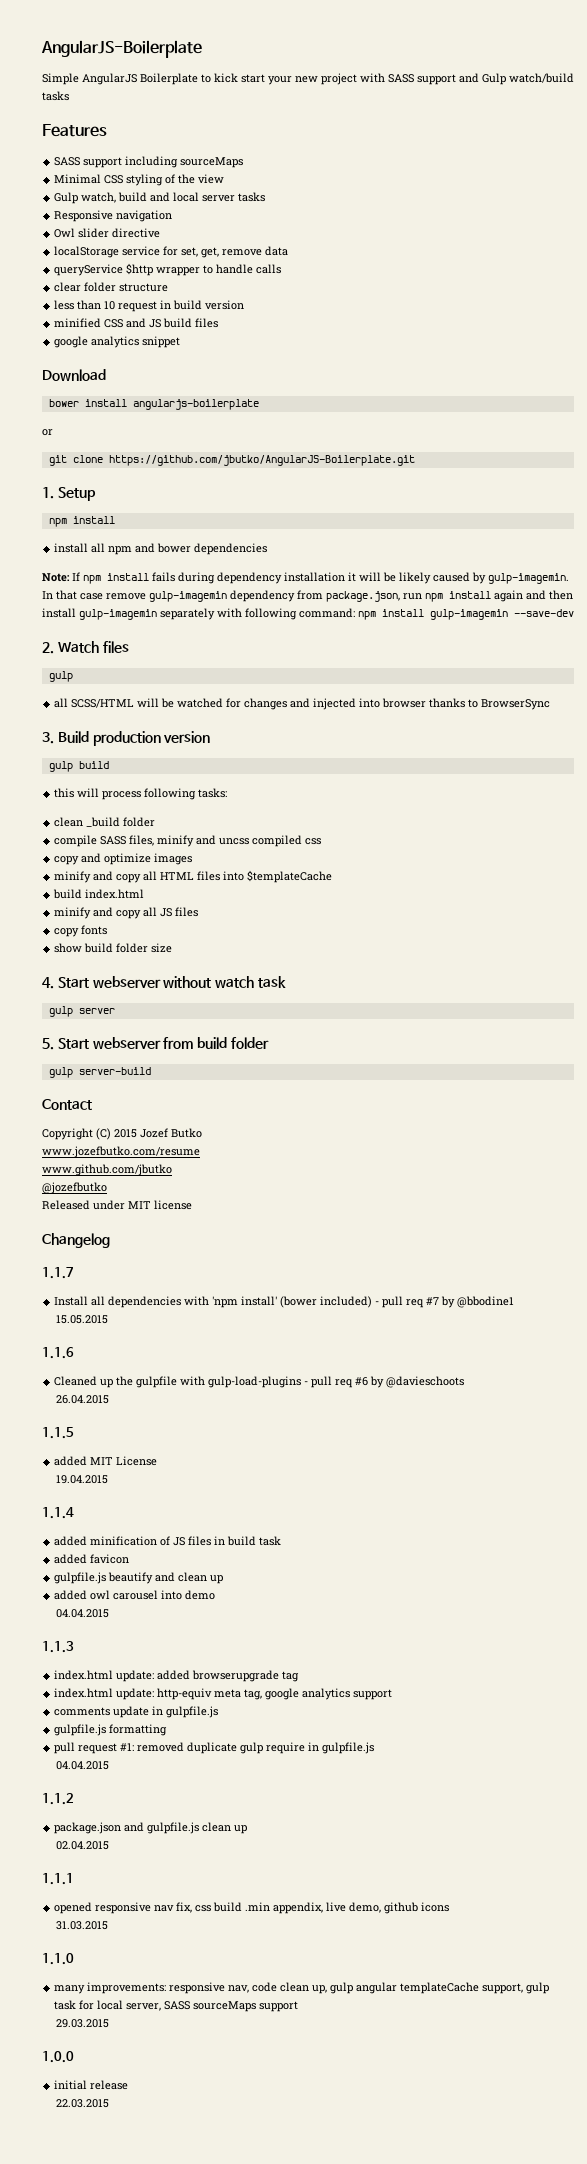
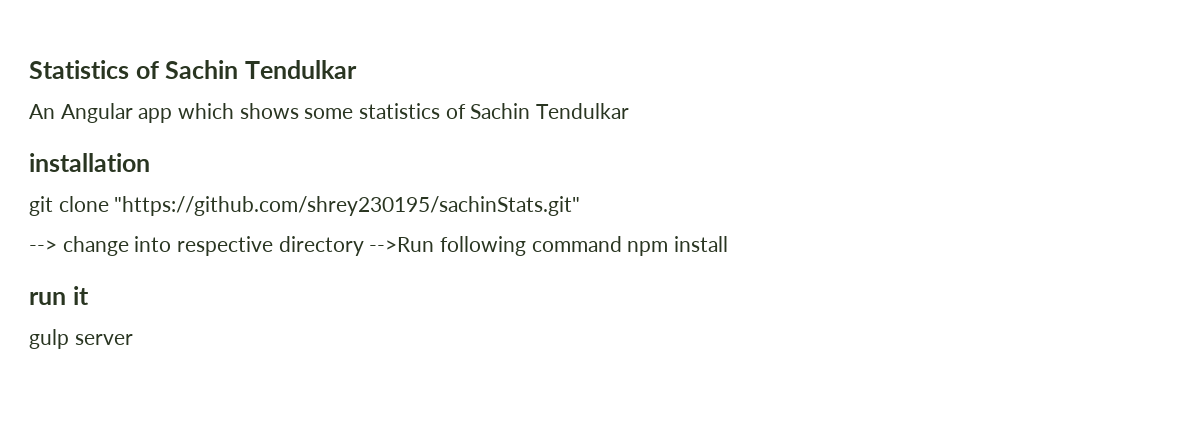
- AngularJS-Boilerplate
- Simple AngularJS Boilerplate to kick start your new project with SASS support and Gulp watch/build tasks
- Features
- SASS support including sourceMaps
- Minimal CSS styling of the view
- Gulp watch, build and local server tasks
- Responsive navigation
- Owl slider directive
- localStorage service for set, get, remove data
- queryService $http wrapper to handle calls
- clear folder structure
- less than 10 request in build version
- minified CSS and JS build files
- google analytics snippet
- Download
- bower install angularjs-boilerplate
- or
- git clone https://github.com/jbutko/AngularJS-Boilerplate.git
- 1. Setup
- npm install
- install all npm and bower dependencies
- Note: If npm install fails during dependency installation it will be likely caused by gulp-imagemin. In that case remove gulp-imagemin dependency from package.json, run npm install again and then install gulp-imagemin separately with following command: npm install gulp-imagemin --save-dev
- 2. Watch files
- gulp
- all SCSS/HTML will be watched for changes and injected into browser thanks to BrowserSync
- 3. Build production version
- gulp build
- this will process following tasks:
- clean _build folder
- compile SASS files, minify and uncss compiled css
- copy and optimize images
- minify and copy all HTML files into $templateCache
- build index.html
- minify and copy all JS files
- copy fonts
- show build folder size
- 4. Start webserver without watch task
+ Statistics of Sachin Tendulkar
+ An Angular app which shows some statistics of Sachin Tendulkar
+ installation
+ git clone "https://github.com/shrey230195/sachinStats.git"
+ --> change into respective directory -->Run following command npm install
+ run it
  gulp server
- 5. Start webserver from build folder
- gulp server-build
- Contact
- Copyright (C) 2015 Jozef Butko
- www.jozefbutko.com/resume
- www.github.com/jbutko
- @jozefbutko
- Released under MIT license
- Changelog
- 1.1.7
- Install all dependencies with 'npm install' (bower included) - pull req #7 by @bbodine1
- 15.05.2015
- 1.1.6
- Cleaned up the gulpfile with gulp-load-plugins - pull req #6 by @davieschoots
- 26.04.2015
- 1.1.5
- added MIT License
- 19.04.2015
- 1.1.4
- added minification of JS files in build task
- added favicon
- gulpfile.js beautify and clean up
- added owl carousel into demo
- 04.04.2015
- 1.1.3
- index.html update: added browserupgrade tag
- index.html update: http-equiv meta tag, google analytics support
- comments update in gulpfile.js
- gulpfile.js formatting
- pull request #1: removed duplicate gulp require in gulpfile.js
- 04.04.2015
- 1.1.2
- package.json and gulpfile.js clean up
- 02.04.2015
- 1.1.1
- opened responsive nav fix, css build .min appendix, live demo, github icons
- 31.03.2015
- 1.1.0
- many improvements: responsive nav, code clean up, gulp angular templateCache support, gulp task for local server, SASS sourceMaps support
- 29.03.2015
- 1.0.0
- initial release
- 22.03.2015

